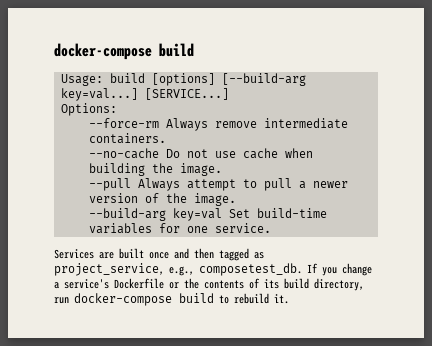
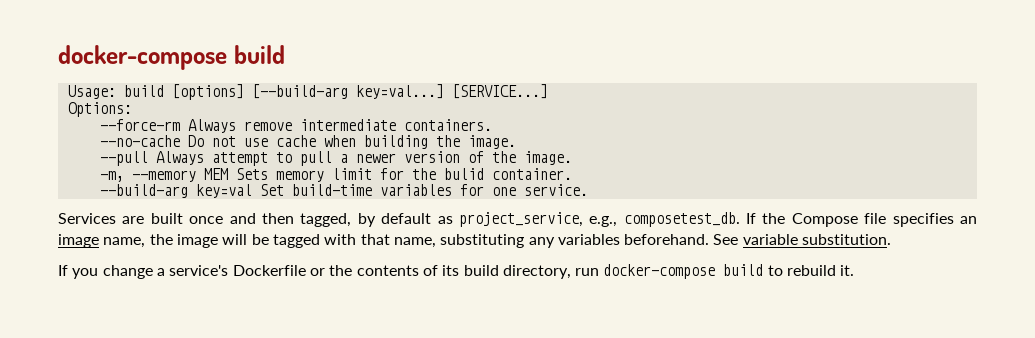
+ -m, --memory MEM Sets memory limit for the bulid container.
- Services are built once and then tagged as project_service, e.g., composetest_db.
+ Services are built once and then tagged, by default as project_service, e.g., composetest_db.
+ If the Compose file specifies an image name, the image will be tagged with that name, substituting any variables beforehand. See variable substitution.

